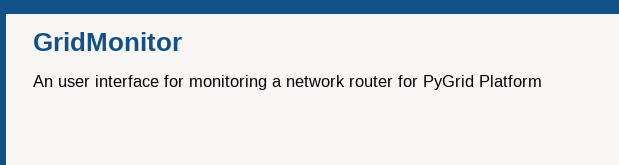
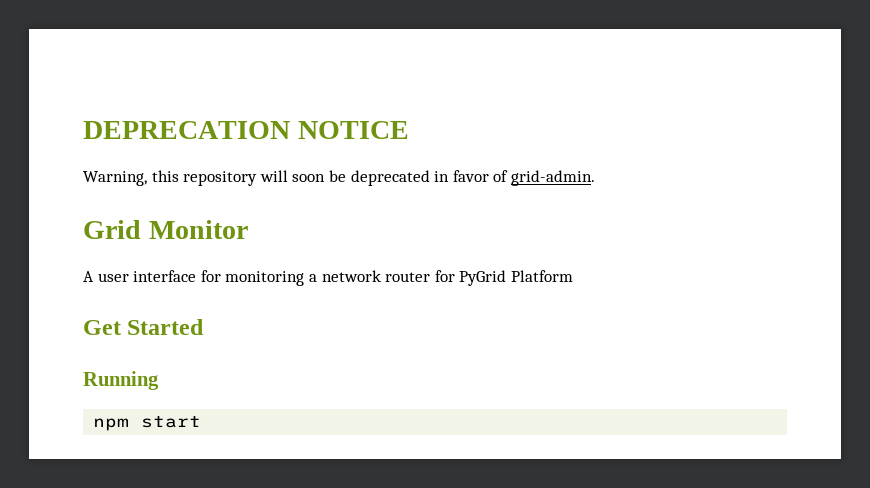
- GridMonitor
- An user interface for monitoring a network router for PyGrid Platform
+ DEPRECATION NOTICE
+ Warning, this repository will soon be deprecated in favor of grid-admin.
+ Grid Monitor
+ A user interface for monitoring a network router for PyGrid Platform
+ Get Started
+ Running
+ npm start

